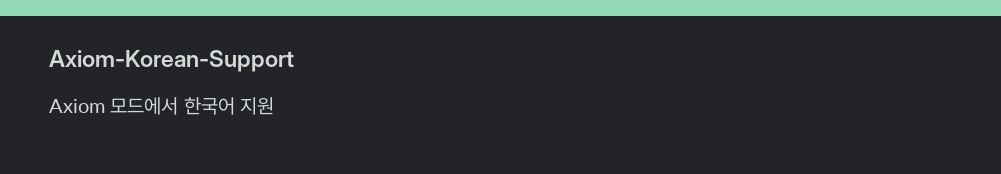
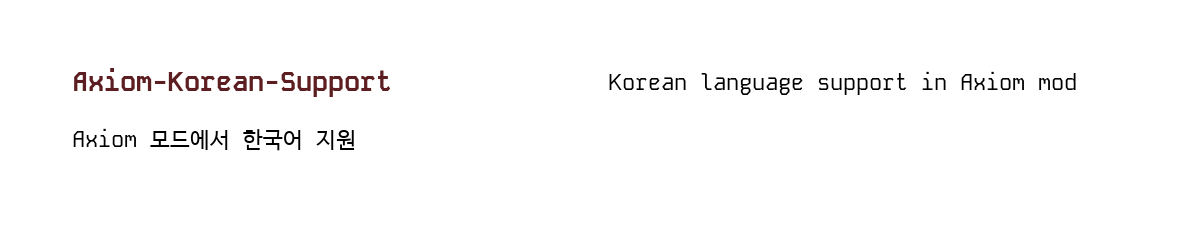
+ Korean language support in Axiom mod

